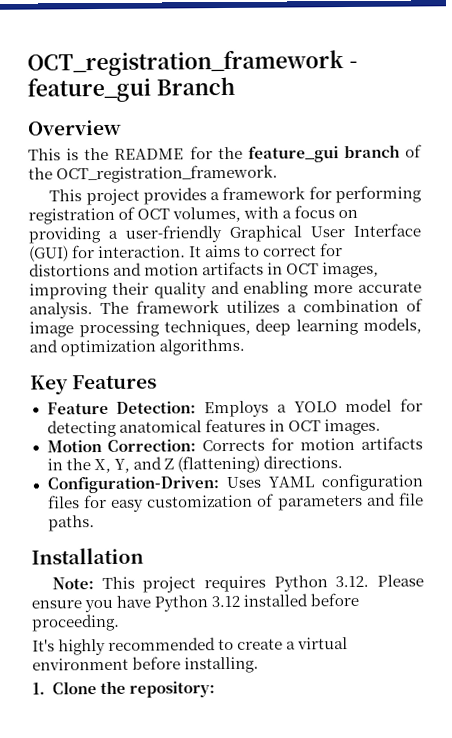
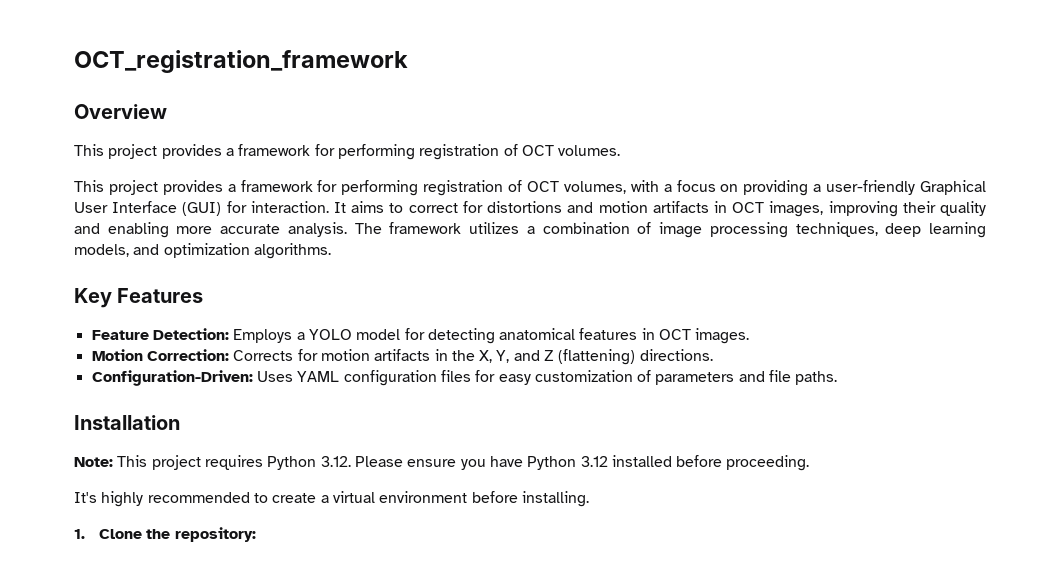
- OCT_registration_framework - feature_gui Branch
+ OCT_registration_framework
- This is the README for the feature_gui branch of the OCT_registration_framework.
+ This project provides a framework for performing registration of OCT volumes.

